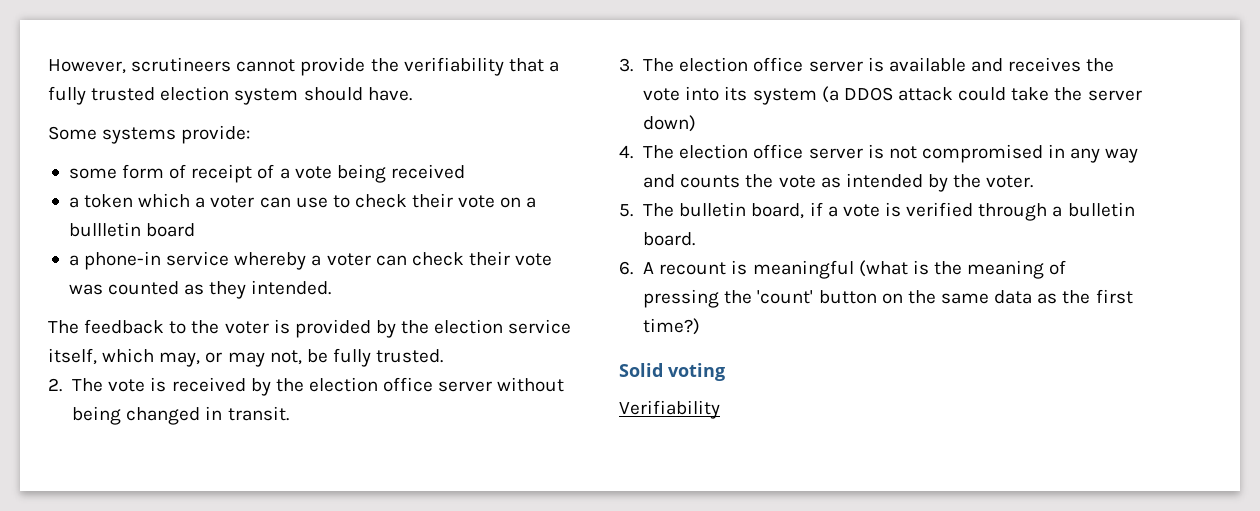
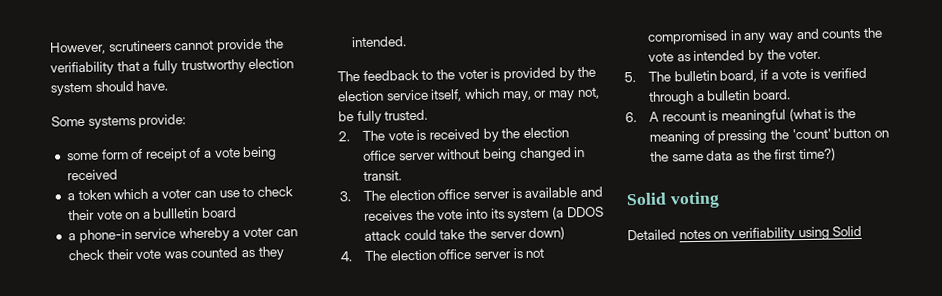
- However, scrutineers cannot provide the verifiability that a fully trusted election system should have.
+ However, scrutineers cannot provide the verifiability that a fully trustworthy election system should have.
- Verifiability
+ Detailed notes on verifiability using Solid

